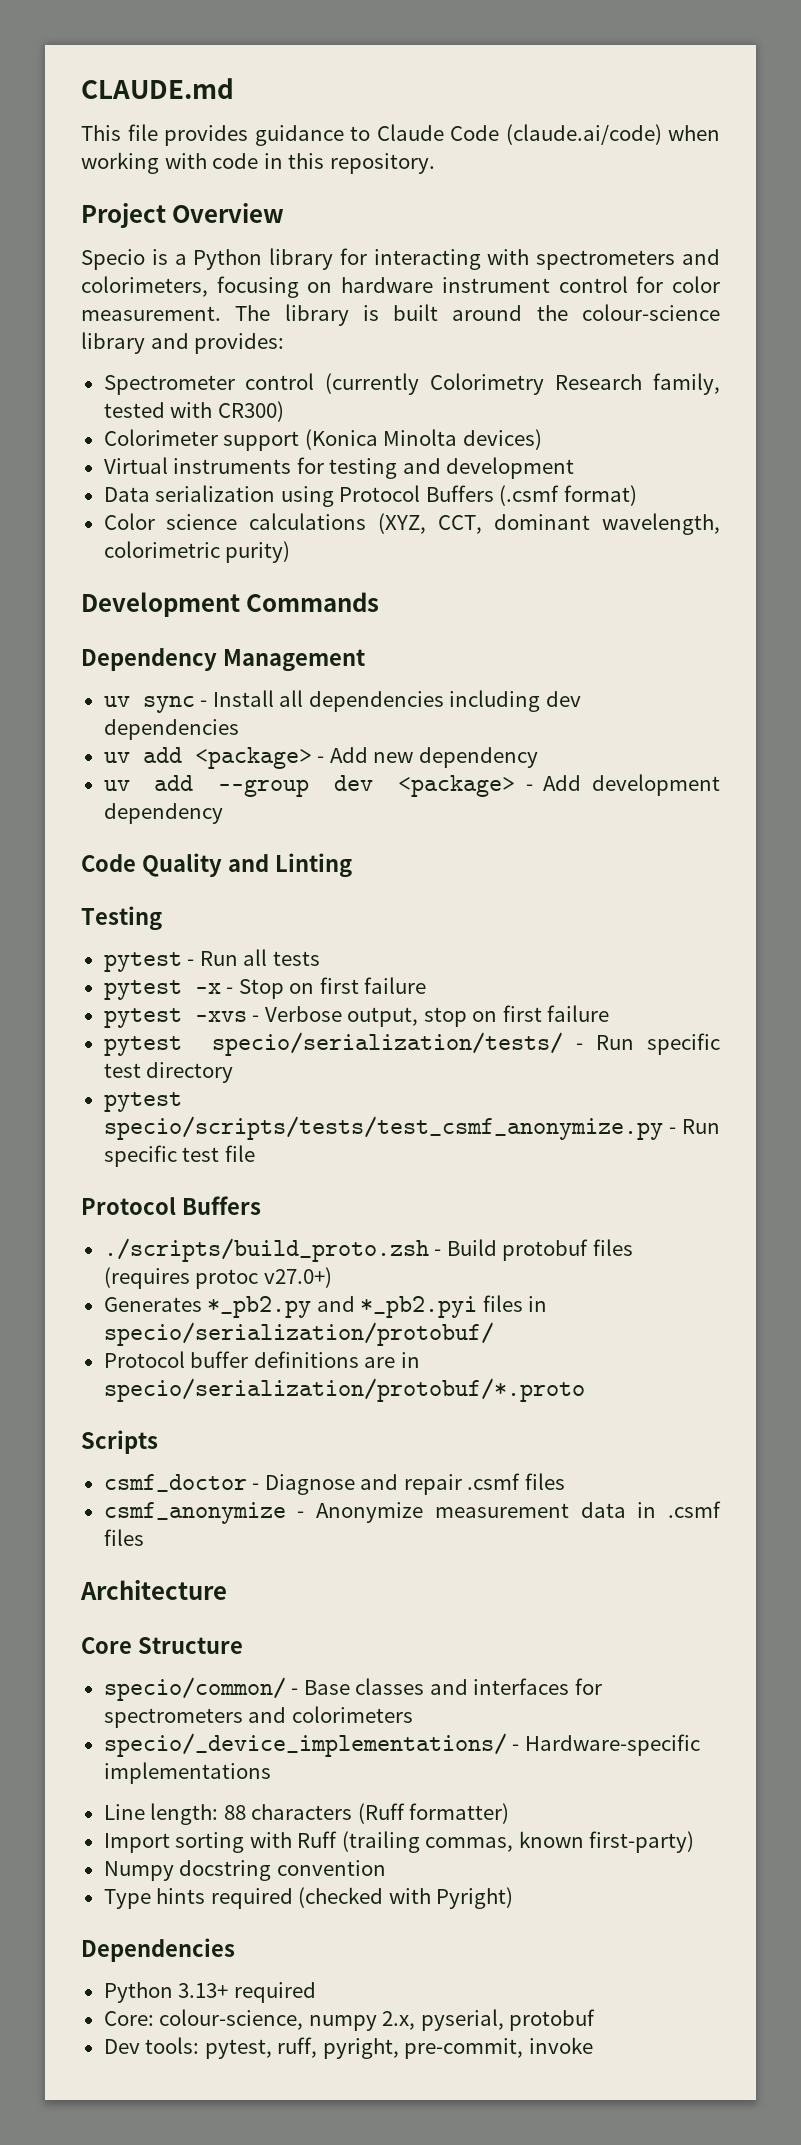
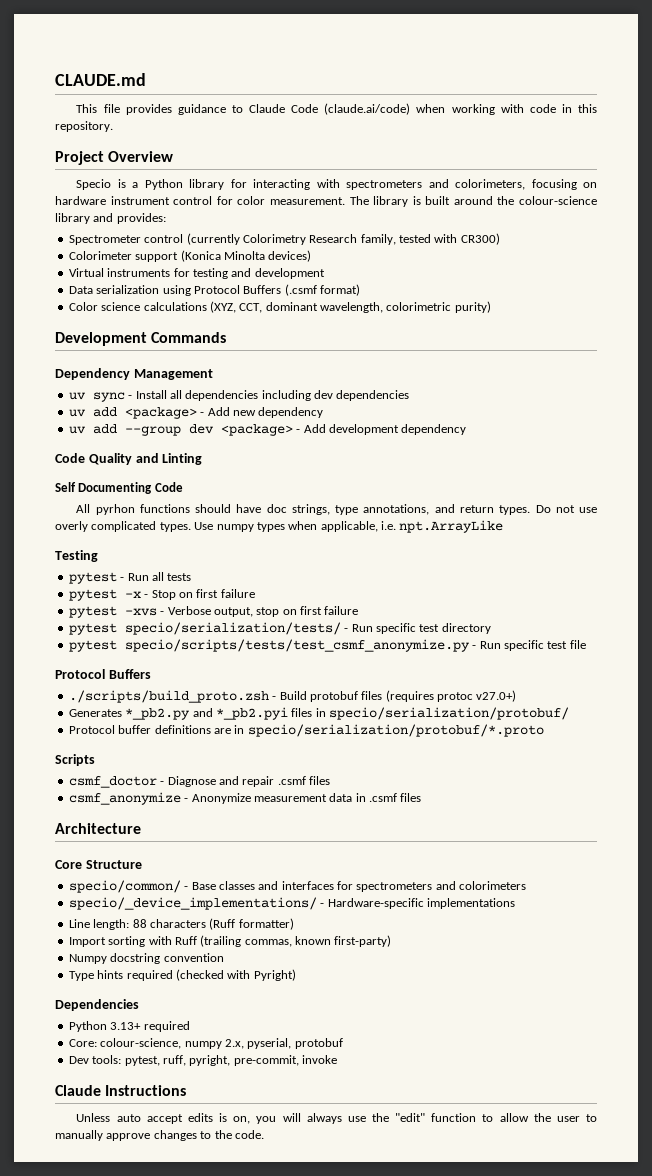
+ Self Documenting Code
+ All pyrhon functions should have doc strings, type annotations, and return types. Do not use overly complicated types. Use numpy types when applicable, i.e. npt.ArrayLike
+ Claude Instructions
+ Unless auto accept edits is on, you will always use the "edit" function to allow the user to manually approve changes to the code.

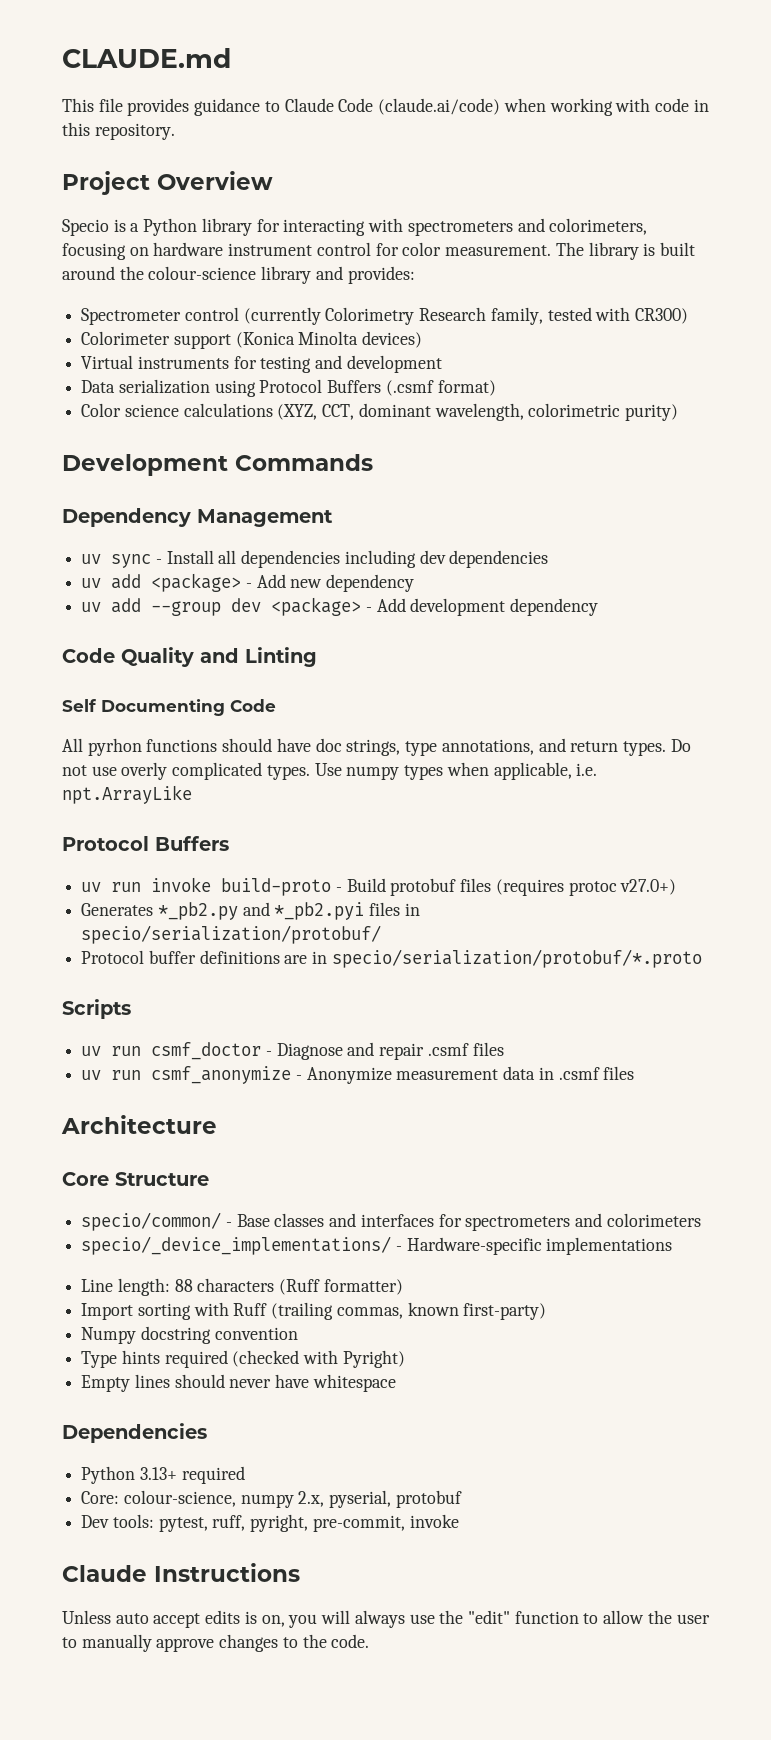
  Use numpy types when applicable, i.e. npt.ArrayLike
- Testing
- pytest - Run all tests
- pytest -x - Stop on first failure
- pytest -xvs - Verbose output, stop on first failure
- pytest specio/serialization/tests/ - Run specific test directory
- pytest specio/scripts/tests/test_csmf_anonymize.py - Run specific test file
  Protocol Buffers
- ./scripts/build_proto.zsh - Build protobuf files (requires protoc v27.0+)
+ uv run invoke build-proto - Build protobuf files (requires protoc v27.0+)
- csmf_doctor - Diagnose and repair .csmf files
+ uv run csmf_doctor - Diagnose and repair .csmf files
- csmf_anonymize - Anonymize measurement data in .csmf files
+ uv run csmf_anonymize - Anonymize measurement data in .csmf files
+ Empty lines should never have whitespace

